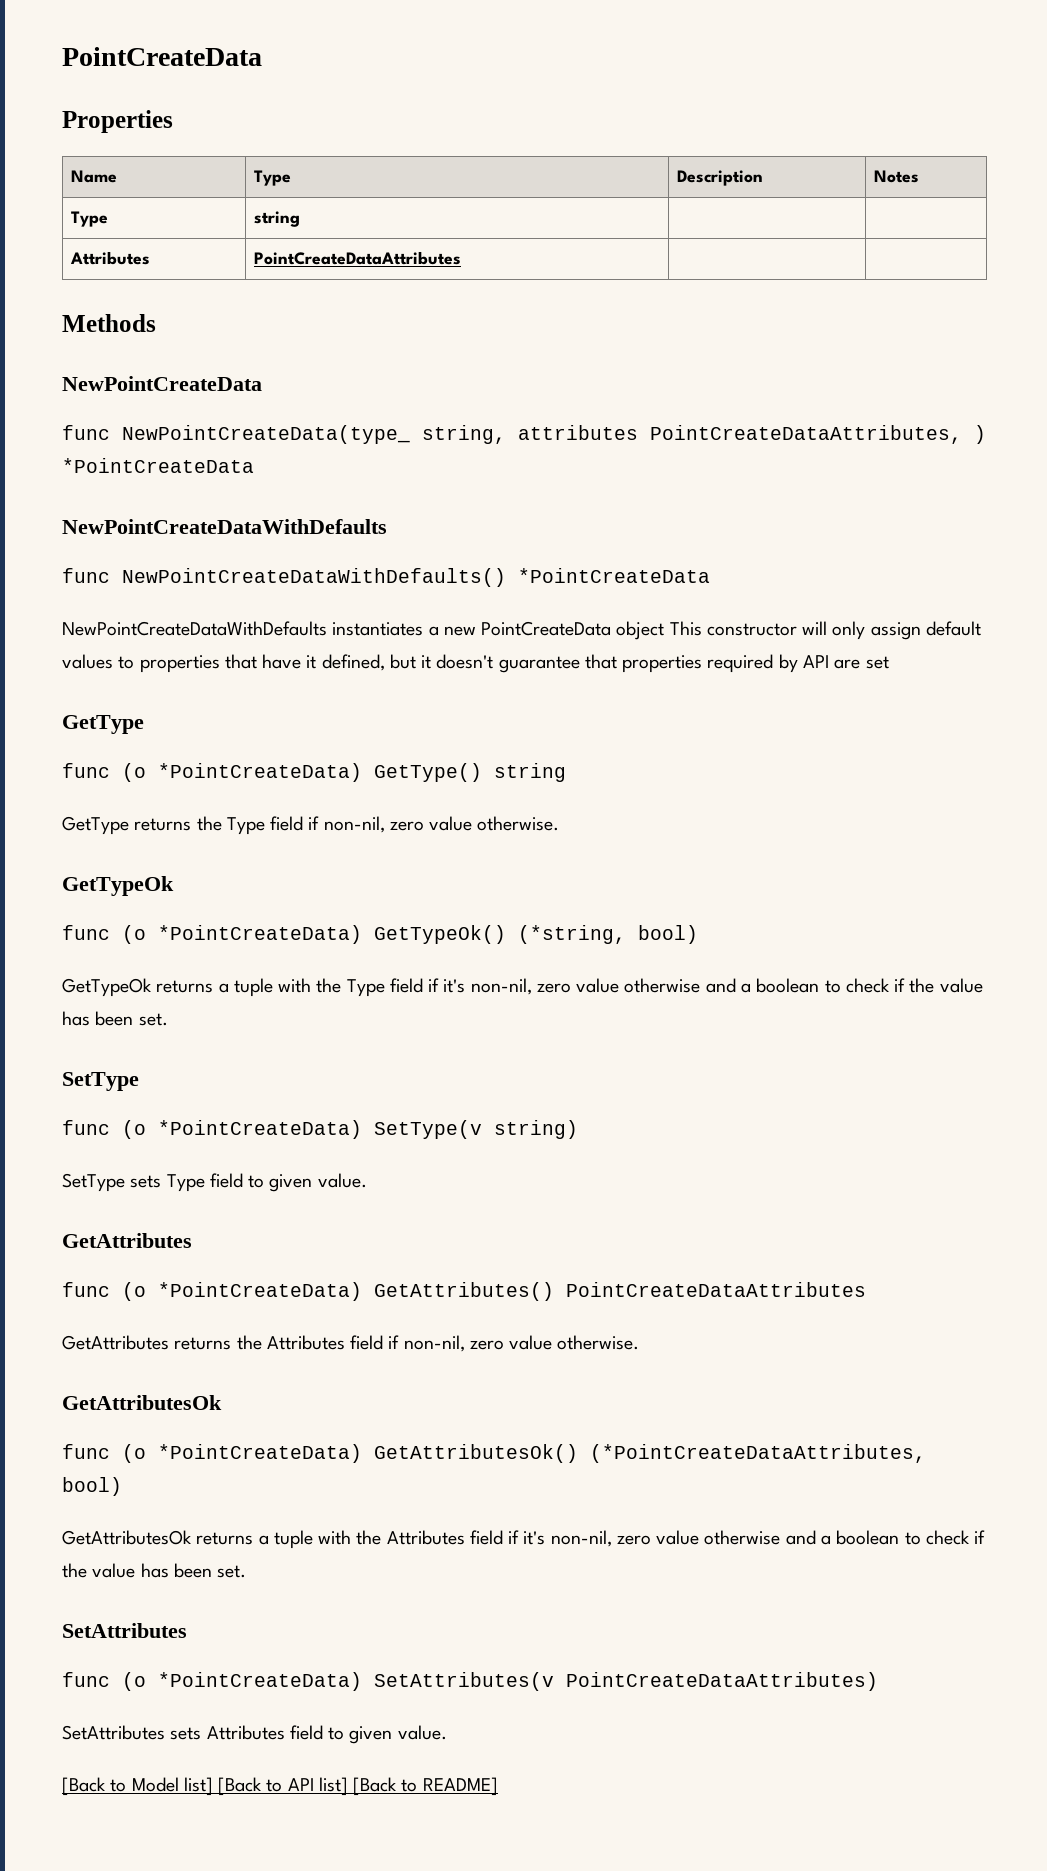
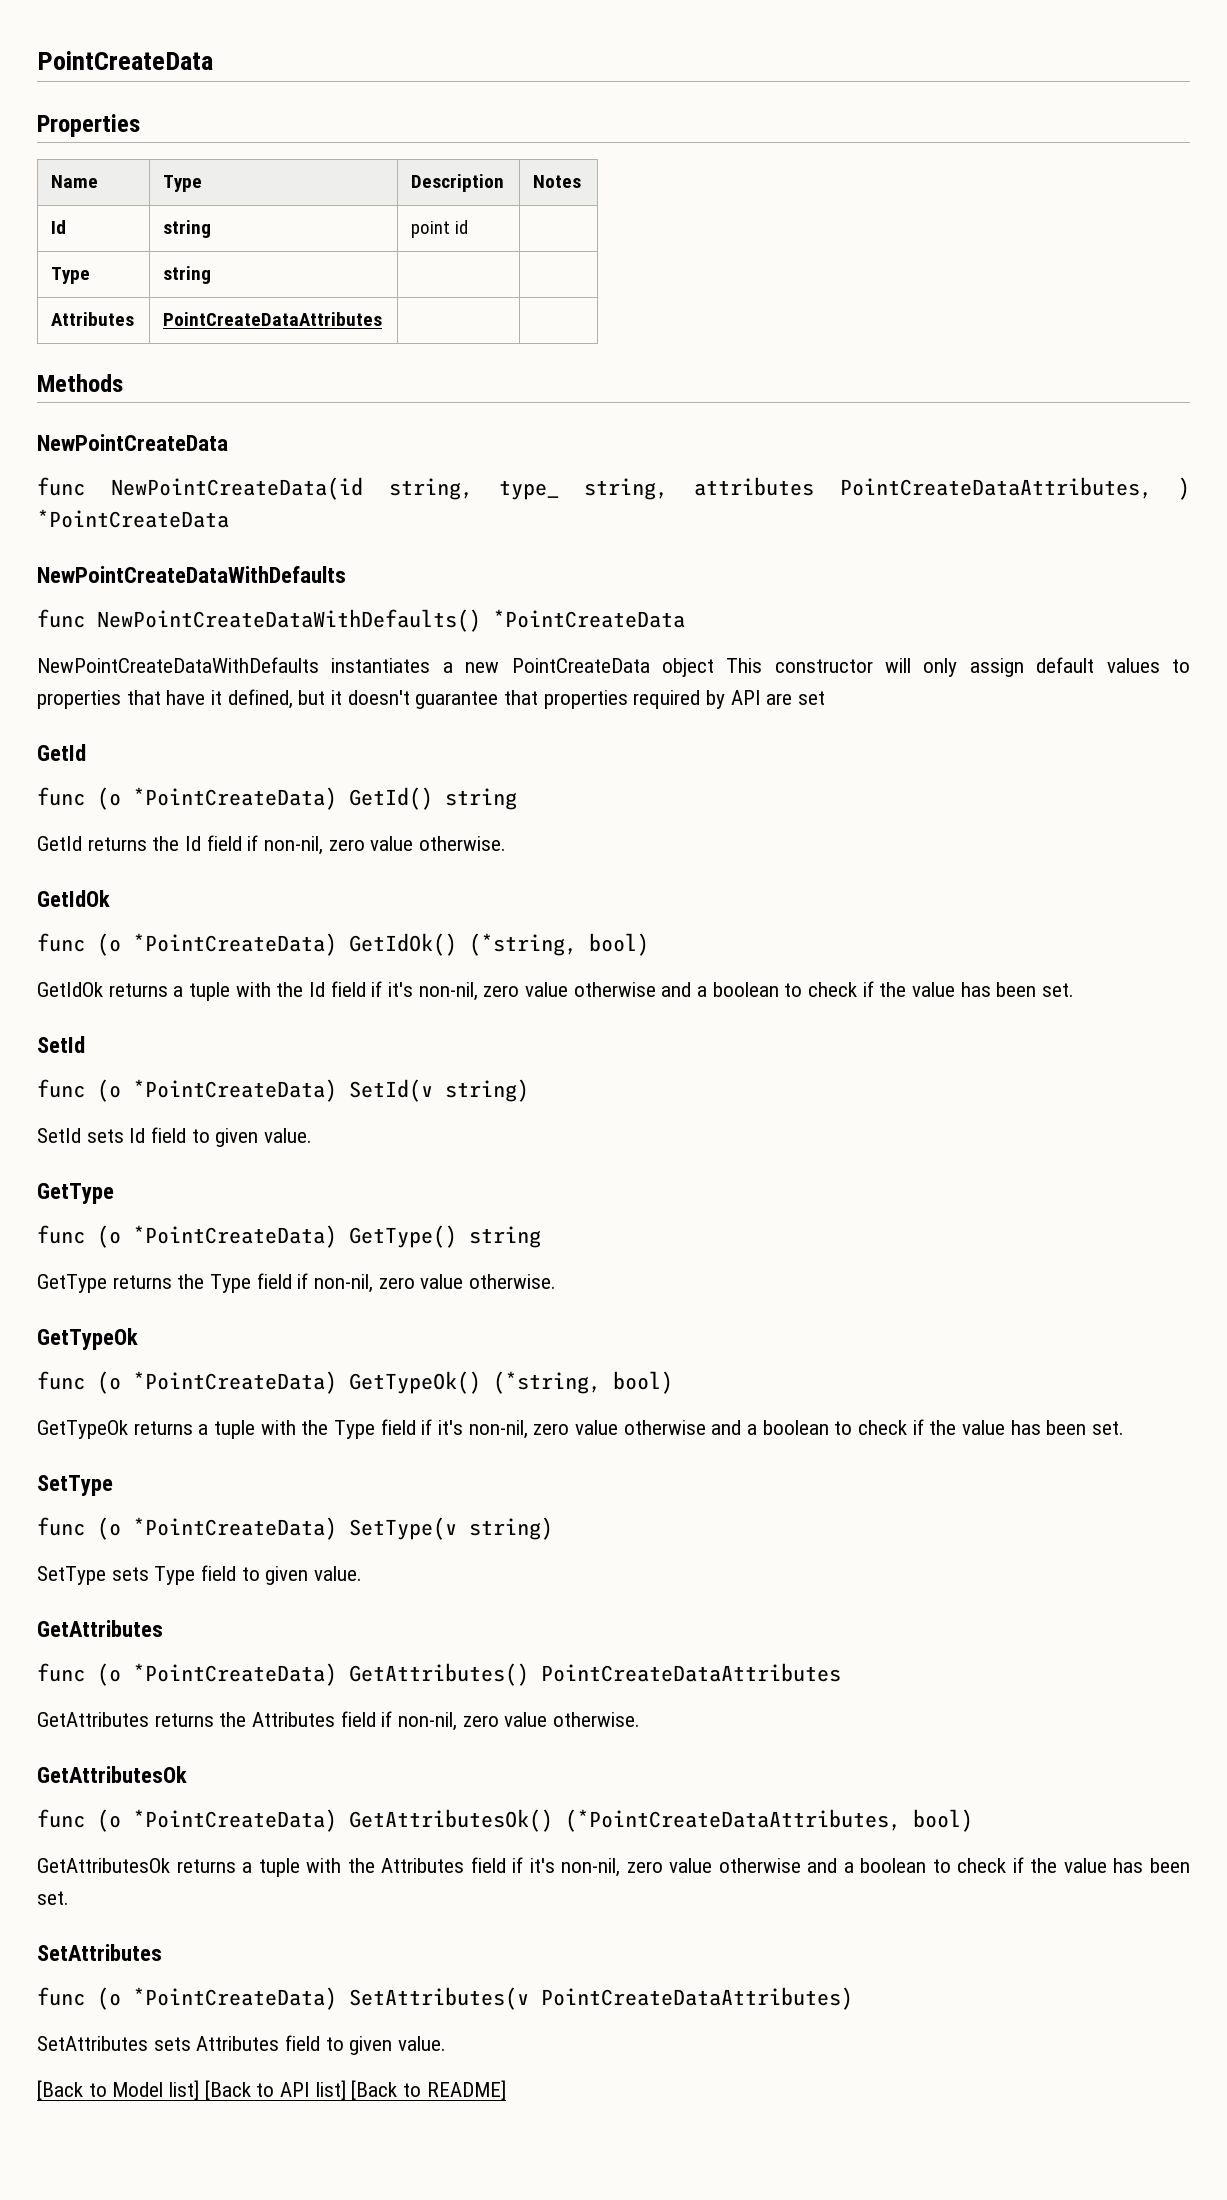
+ Id | string | point id |
- func NewPointCreateData(type_ string, attributes PointCreateDataAttributes, ) *PointCreateData
+ func NewPointCreateData(id string, type_ string, attributes PointCreateDataAttributes, ) *PointCreateData
  NewPointCreateDataWithDefaults instantiates a new PointCreateData object This constructor will only assign default values to properties that have it defined, but it doesn't guarantee that properties required by API are set
+ GetId
+ func (o *PointCreateData) GetId() string
+ GetId returns the Id field if non-nil, zero value otherwise.
+ GetIdOk
+ func (o *PointCreateData) GetIdOk() (*string, bool)
+ GetIdOk returns a tuple with the Id field if it's non-nil, zero value otherwise and a boolean to check if the value has been set.
+ SetId
+ func (o *PointCreateData) SetId(v string)
+ SetId sets Id field to given value.

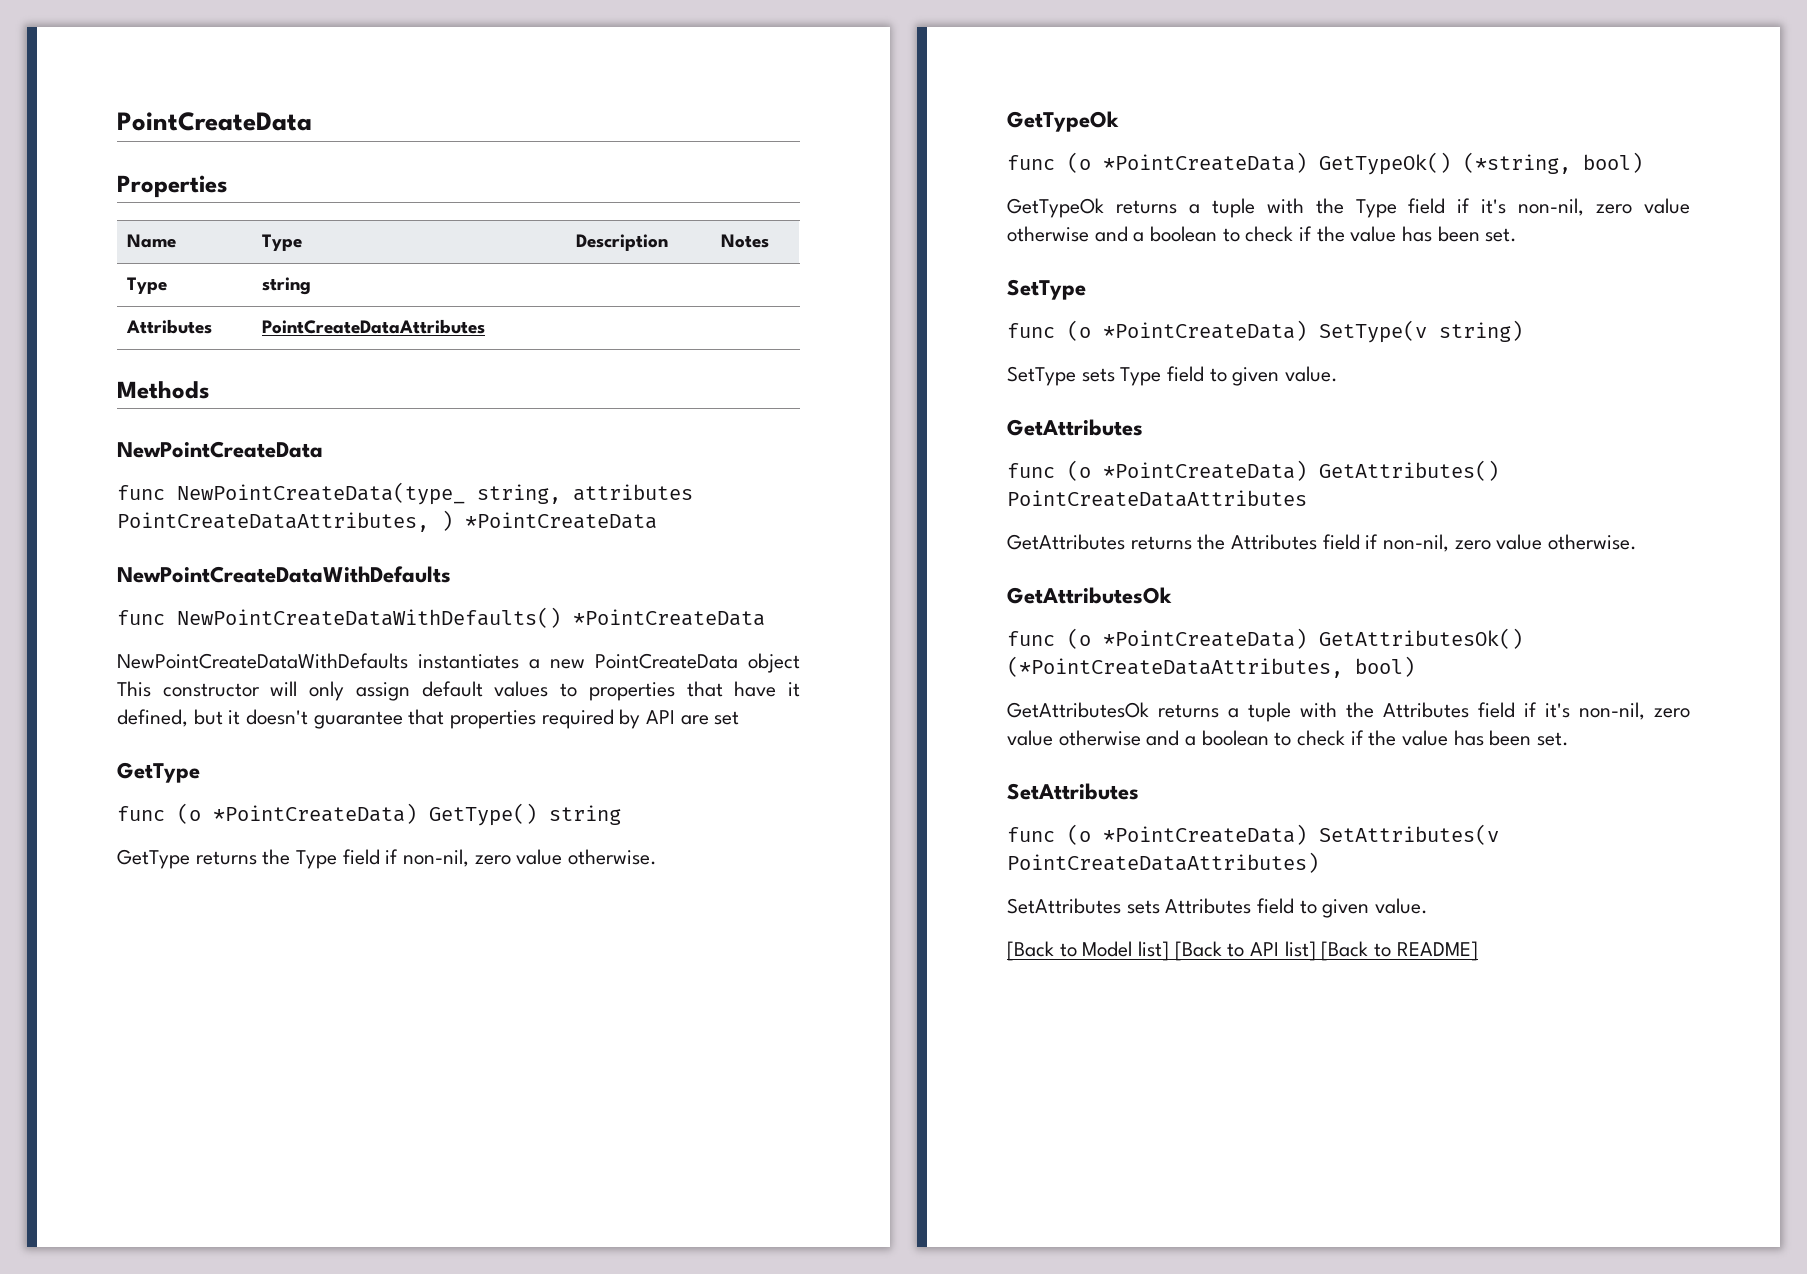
- Id | string | point id |
- func NewPointCreateData(id string, type_ string, attributes PointCreateDataAttributes, ) *PointCreateData
+ func NewPointCreateData(type_ string, attributes PointCreateDataAttributes, ) *PointCreateData
  NewPointCreateDataWithDefaults instantiates a new PointCreateData object This constructor will only assign default values to properties that have it defined, but it doesn't guarantee that properties required by API are set
- GetId
- func (o *PointCreateData) GetId() string
- GetId returns the Id field if non-nil, zero value otherwise.
- GetIdOk
- func (o *PointCreateData) GetIdOk() (*string, bool)
- GetIdOk returns a tuple with the Id field if it's non-nil, zero value otherwise and a boolean to check if the value has been set.
- SetId
- func (o *PointCreateData) SetId(v string)
- SetId sets Id field to given value.

